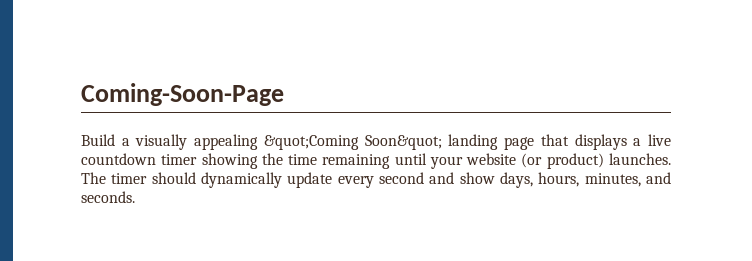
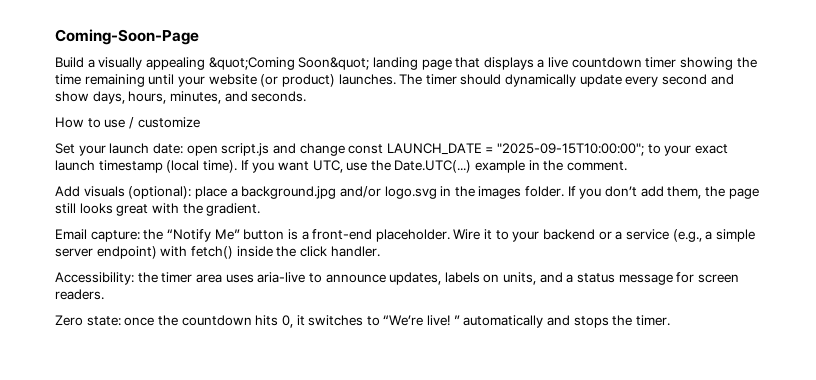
+ How to use / customize
+ Set your launch date: open script.js and change const LAUNCH_DATE = "2025-09-15T10:00:00"; to your exact launch timestamp (local time). If you want UTC, use the Date.UTC(...) example in the comment.
+ Add visuals (optional): place a background.jpg and/or logo.svg in the images folder. If you don’t add them, the page still looks great with the gradient.
+ Email capture: the “Notify Me” button is a front-end placeholder. Wire it to your backend or a service (e.g., a simple server endpoint) with fetch() inside the click handler.
+ Accessibility: the timer area uses aria-live to announce updates, labels on units, and a status message for screen readers.
+ Zero state: once the countdown hits 0, it switches to “We’re live! ” automatically and stops the timer.

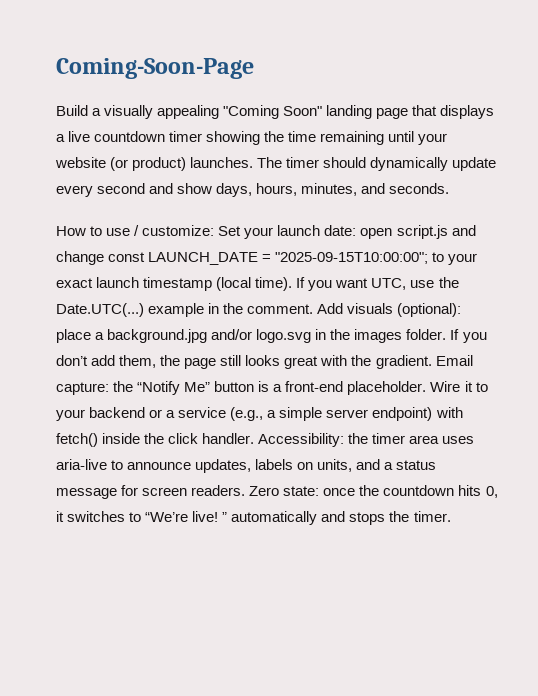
- Build a visually appealing &quot;Coming Soon&quot; landing page that displays a live countdown timer showing the time remaining until your website (or product) launches.
+ Build a visually appealing "Coming Soon" landing page that displays a live countdown timer showing the time remaining until your website (or product) launches.
- How to use / customize
- Set your launch date: open script.js and change const LAUNCH_DATE = "2025-09-15T10:00:00"; to your exact launch timestamp (local time).
+ How to use / customize: Set your launch date: open script.js and change const LAUNCH_DATE = "2025-09-15T10:00:00"; to your exact launch timestamp (local time).
- If you want UTC, use the Date.UTC(...) example in the comment.
- Add visuals (optional): place a background.jpg and/or logo.svg in the images folder.
+ If you want UTC, use the Date.UTC(...) example in the comment. Add visuals (optional): place a background.jpg and/or logo.svg in the images folder.
- If you don’t add them, the page still looks great with the gradient.
- Email capture: the “Notify Me” button is a front-end placeholder.
+ If you don’t add them, the page still looks great with the gradient. Email capture: the “Notify Me” button is a front-end placeholder.
- Wire it to your backend or a service (e.g., a simple server endpoint) with fetch() inside the click handler.
- Accessibility: the timer area uses aria-live to announce updates, labels on units, and a status message for screen readers.
- Zero state: once the countdown hits 0, it switches to “We’re live! ” automatically and stops the timer.
+ Wire it to your backend or a service (e.g., a simple server endpoint) with fetch() inside the click handler. Accessibility: the timer area uses aria-live to announce updates, labels on units, and a status message for screen readers. Zero state: once the countdown hits 0, it switches to “We’re live! ” automatically and stops the timer.

